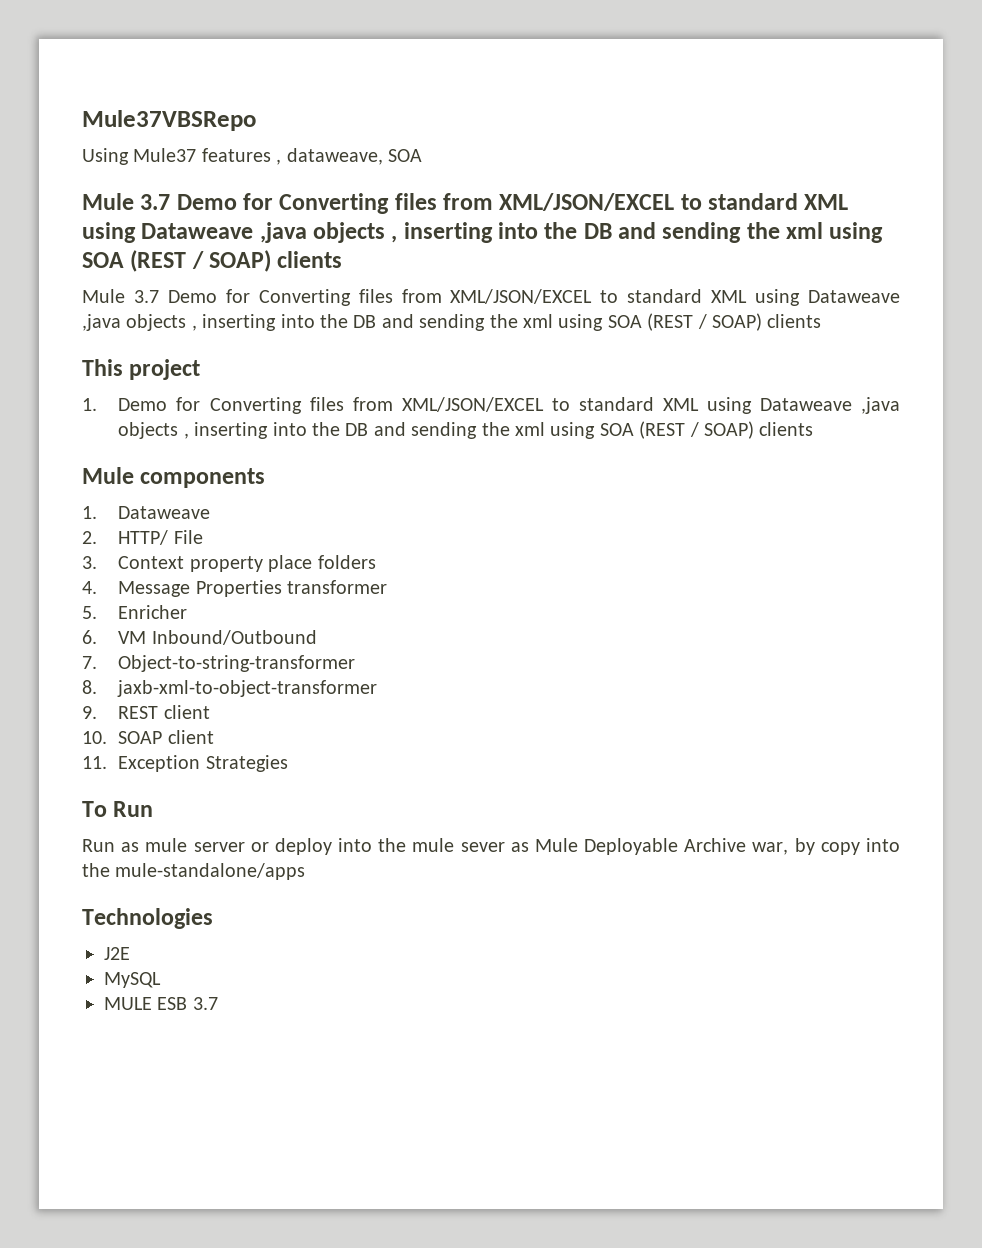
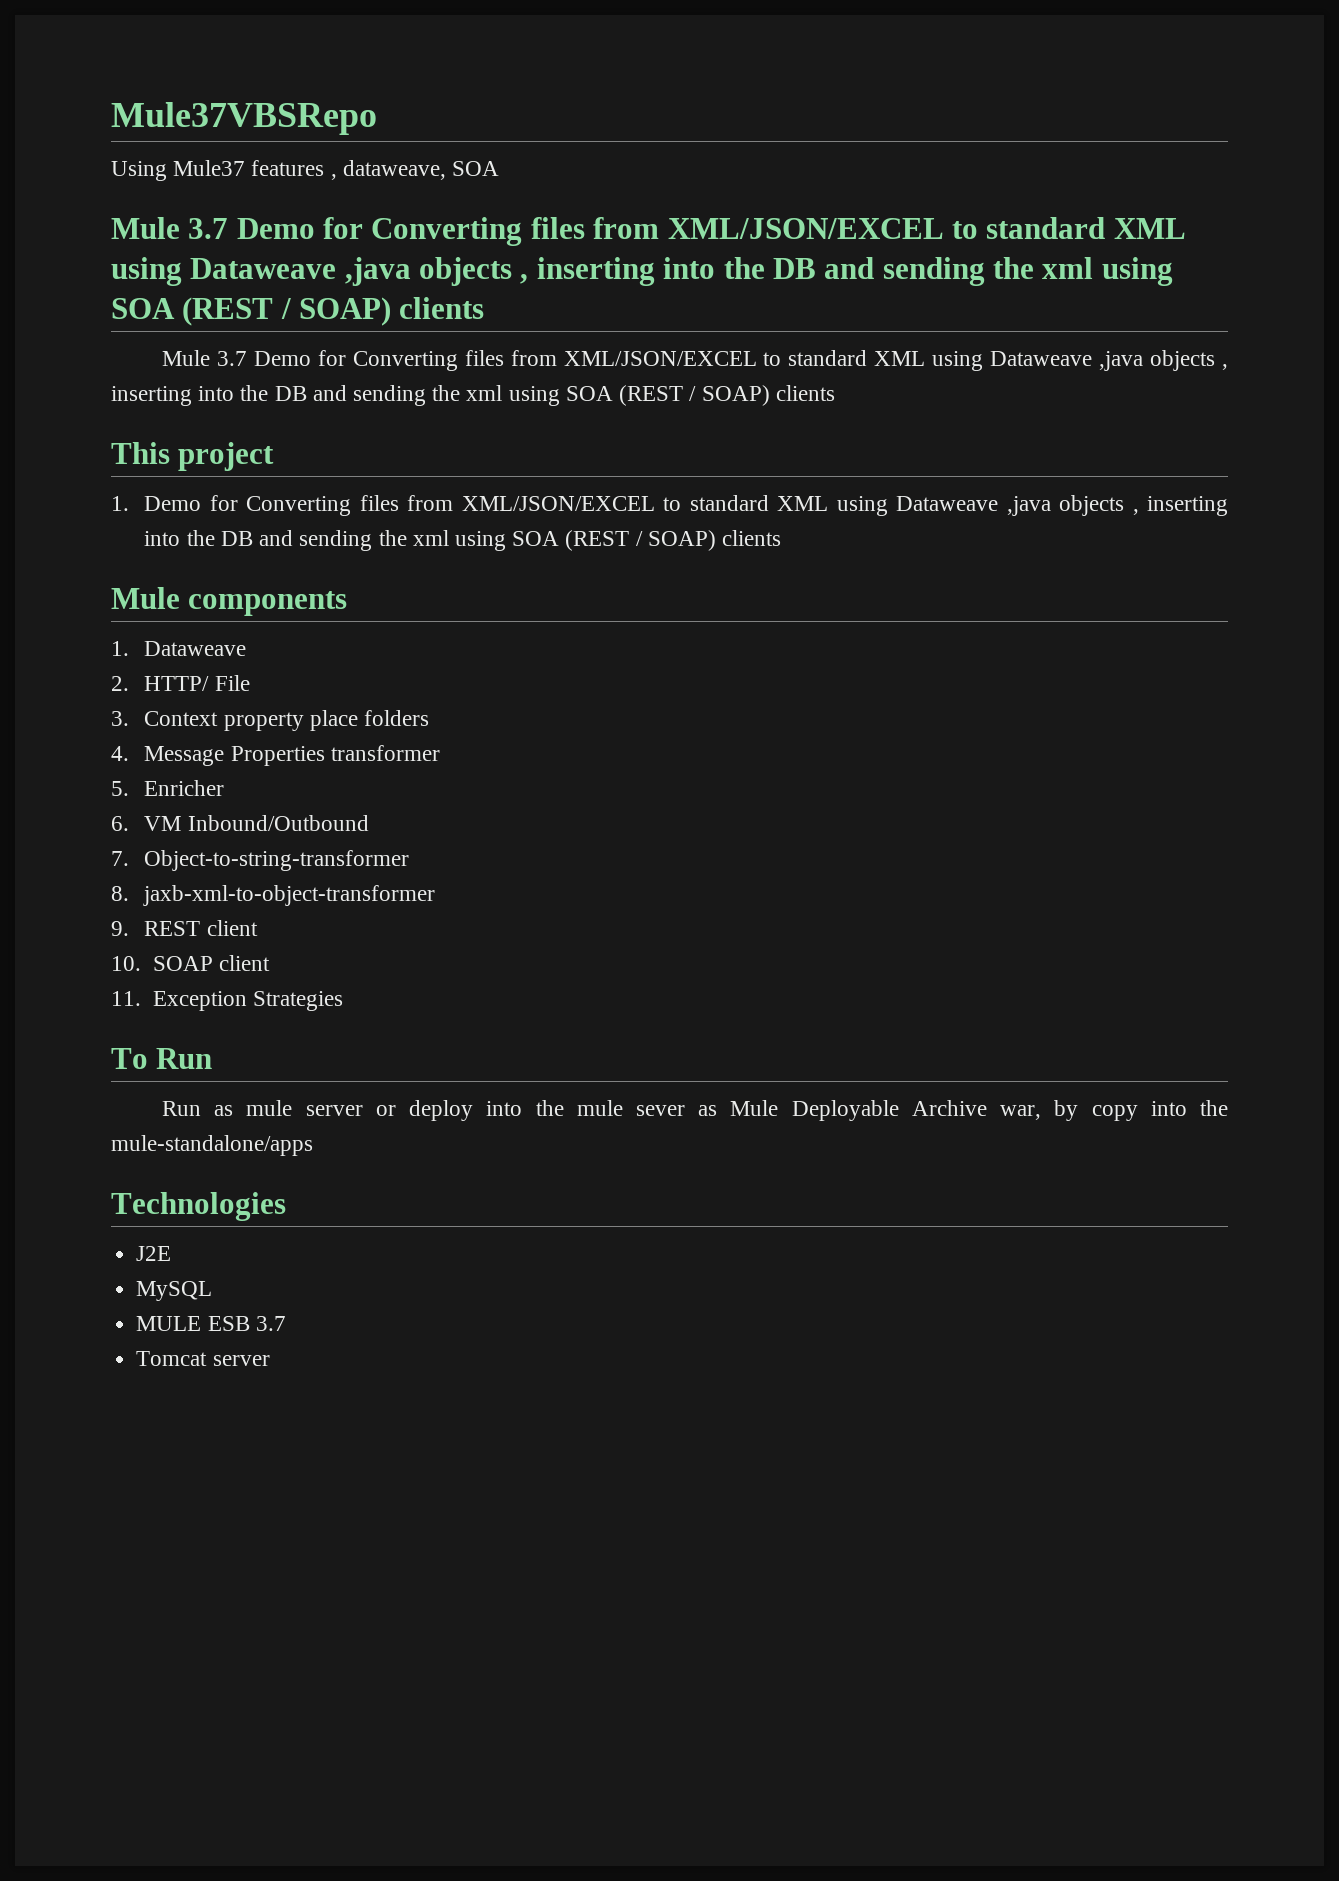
+ Tomcat server

